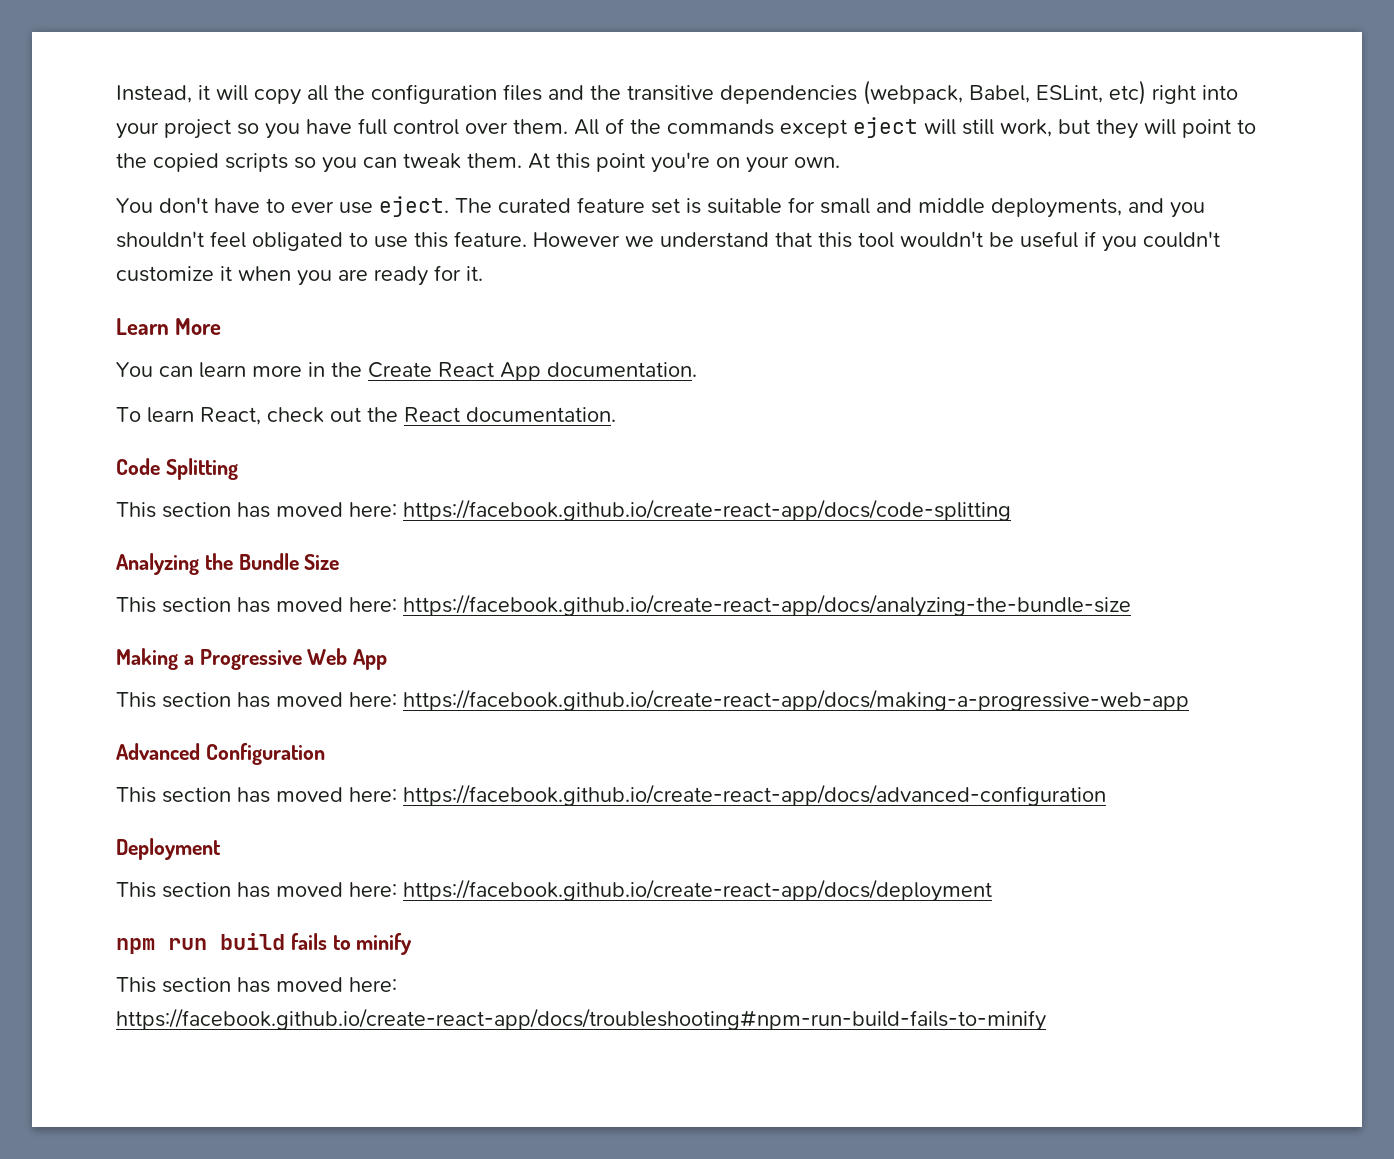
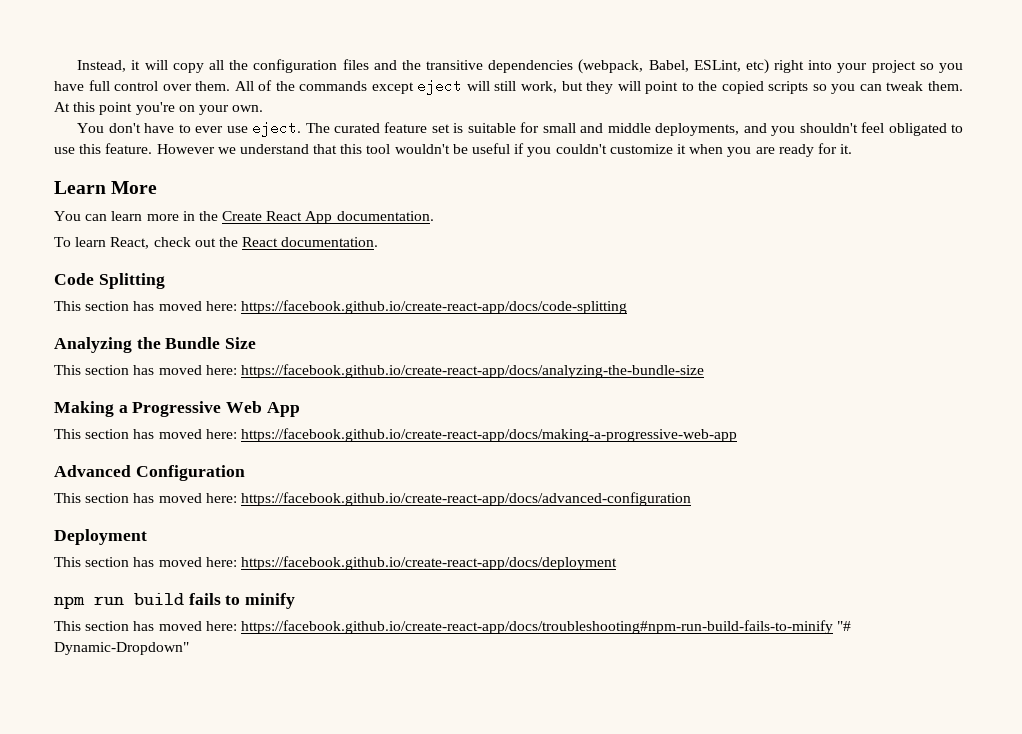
- This section has moved here: https://facebook.github.io/create-react-app/docs/troubleshooting#npm-run-build-fails-to-minify
+ This section has moved here: https://facebook.github.io/create-react-app/docs/troubleshooting#npm-run-build-fails-to-minify "# Dynamic-Dropdown"

